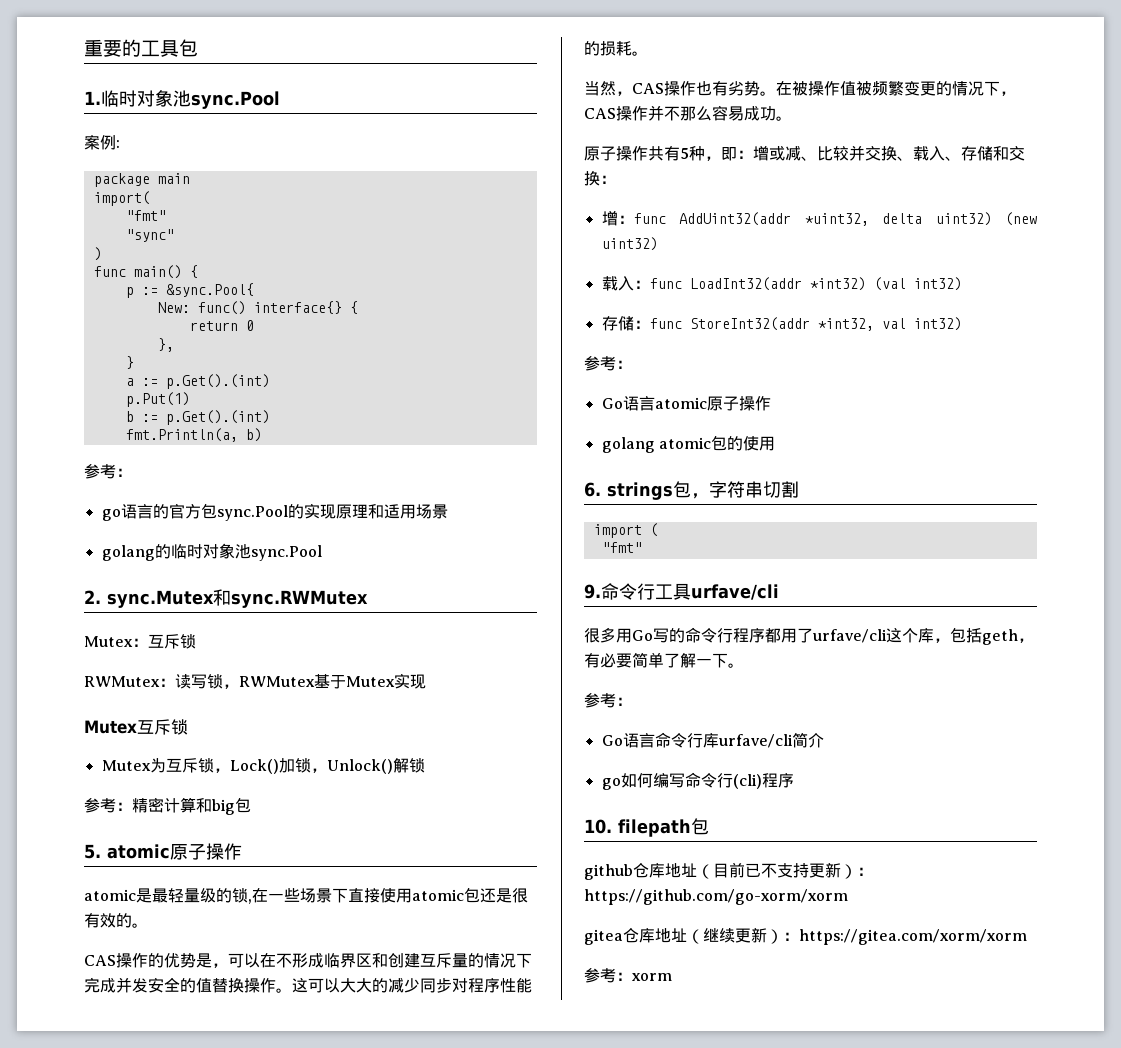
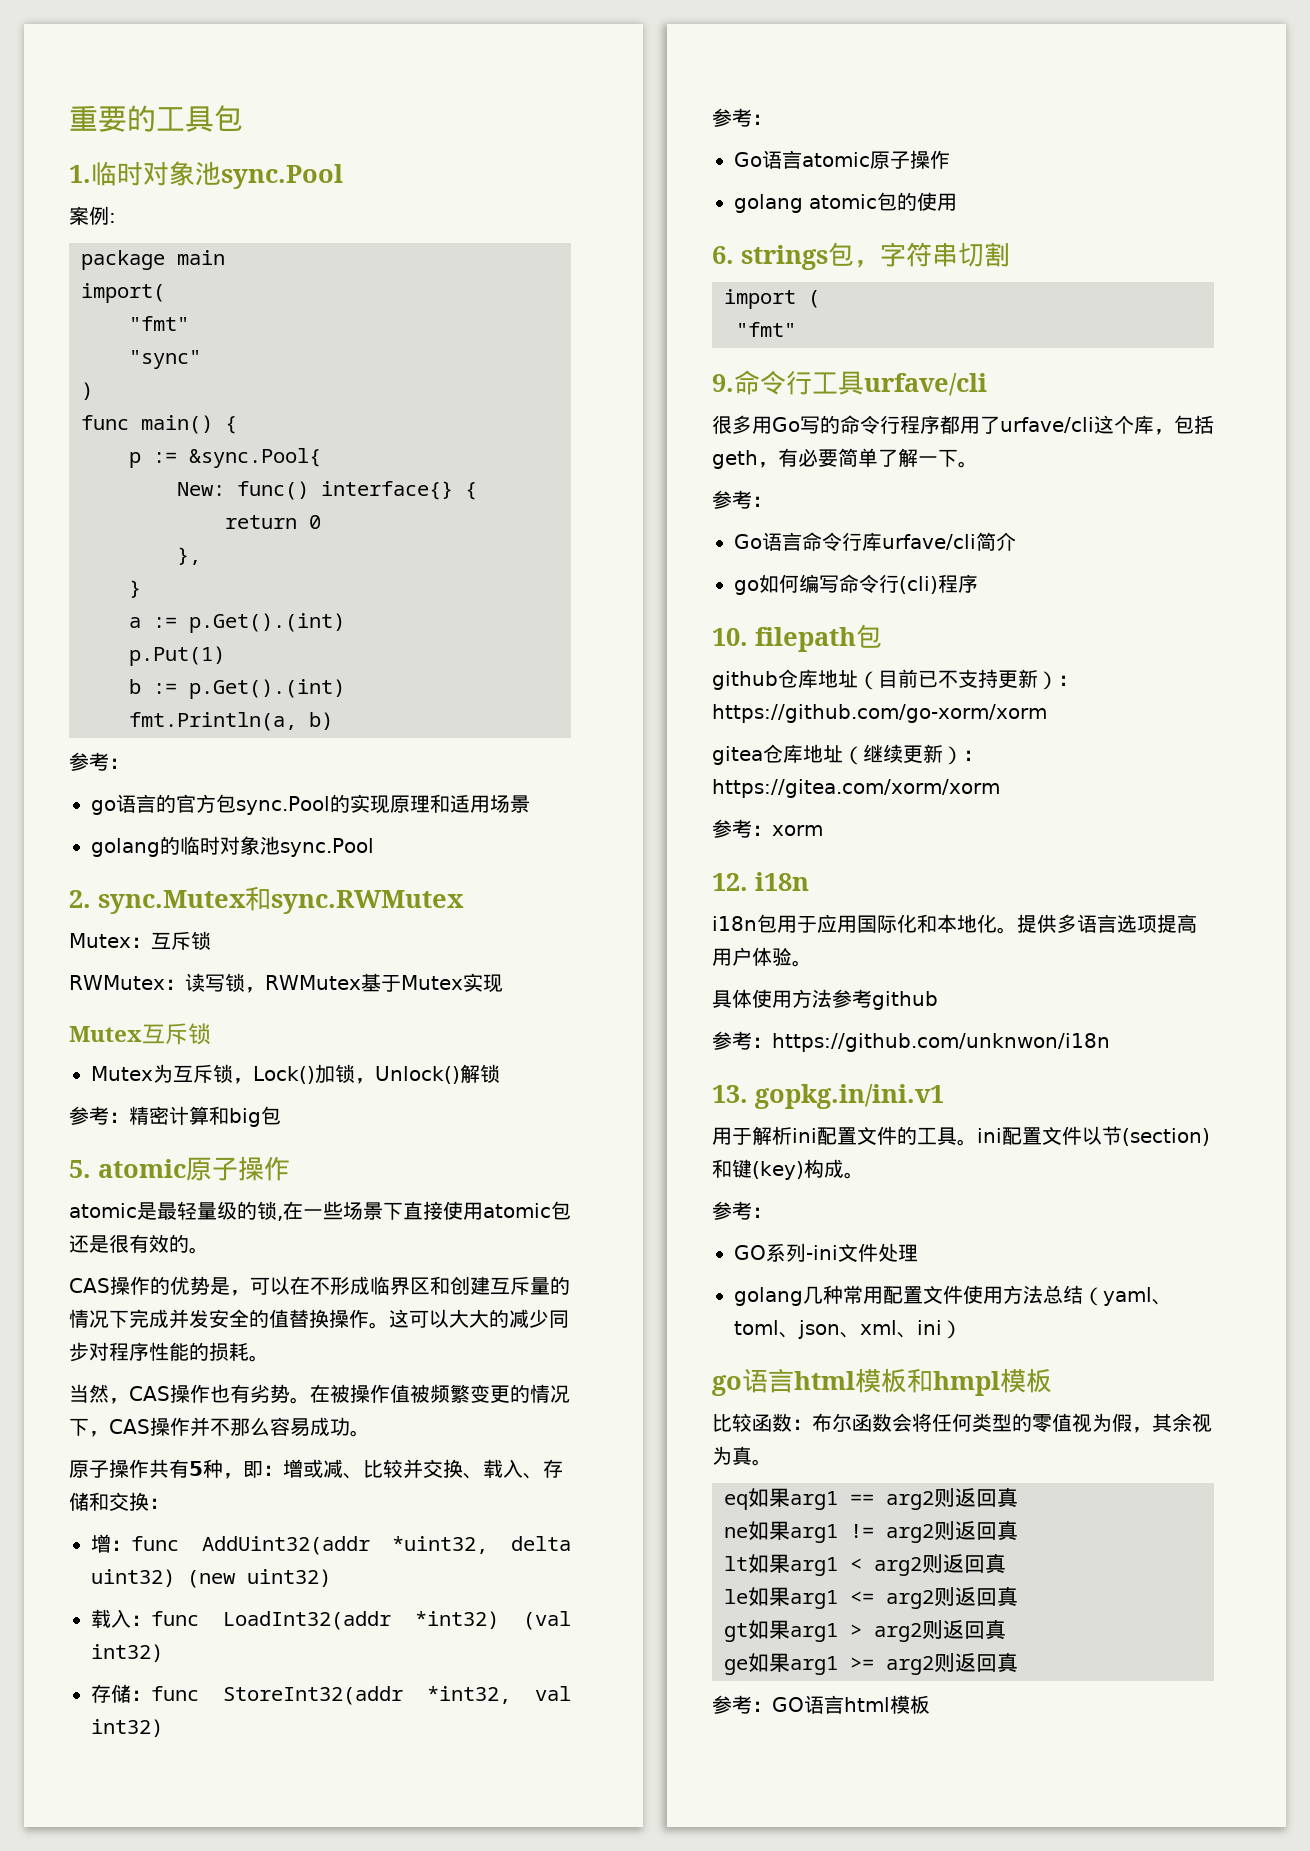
+ 12. i18n
+ i18n包用于应用国际化和本地化。提供多语言选项提高用户体验。
+ 具体使用方法参考github
+ 参考：https://github.com/unknwon/i18n
+ 13. gopkg.in/ini.v1
+ 用于解析ini配置文件的工具。ini配置文件以节(section)和键(key)构成。
+ 参考：
+ GO系列-ini文件处理
+ golang几种常用配置文件使用方法总结（yaml、toml、json、xml、ini）
+ go语言html模板和hmpl模板
+ 比较函数：布尔函数会将任何类型的零值视为假，其余视为真。
+ eq如果arg1 == arg2则返回真
+ ne如果arg1 != arg2则返回真
+ lt如果arg1 < arg2则返回真
+ le如果arg1 <= arg2则返回真
+ gt如果arg1 > arg2则返回真
+ ge如果arg1 >= arg2则返回真
+ 参考：GO语言html模板

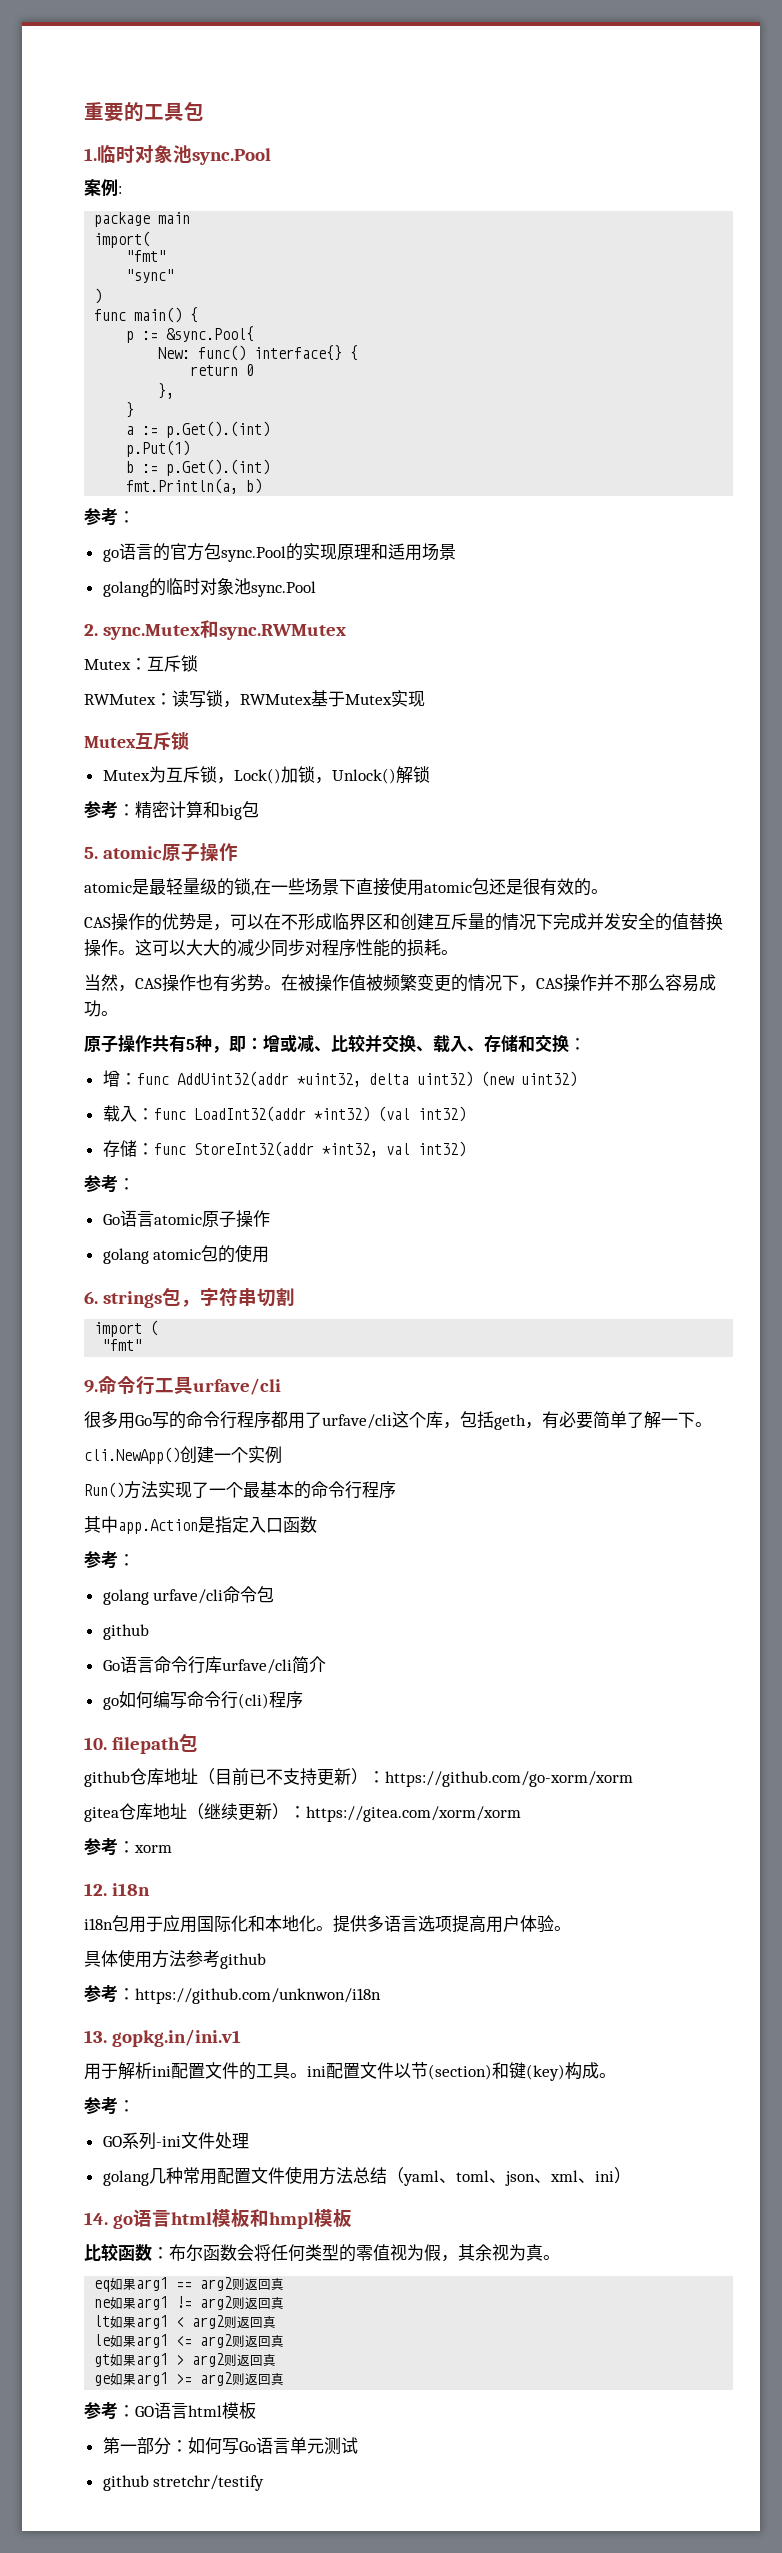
  很多用Go写的命令行程序都用了urfave/cli这个库，包括geth，有必要简单了解一下。
+ cli.NewApp()创建一个实例
+ Run()方法实现了一个最基本的命令行程序
+ 其中app.Action是指定入口函数
  参考：
+ golang urfave/cli命令包
+ github
- go语言html模板和hmpl模板
+ 14. go语言html模板和hmpl模板
+ 第一部分：如何写Go语言单元测试
+ github stretchr/testify

